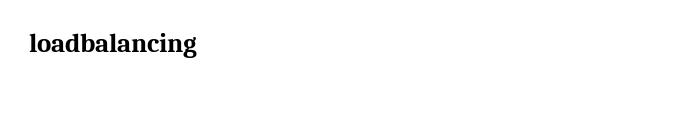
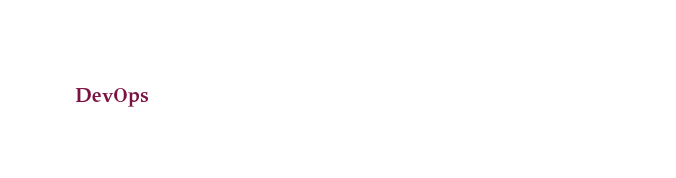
- loadbalancing
+ DevOps

